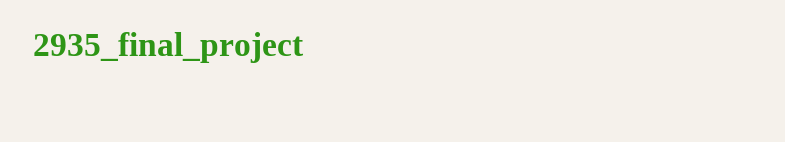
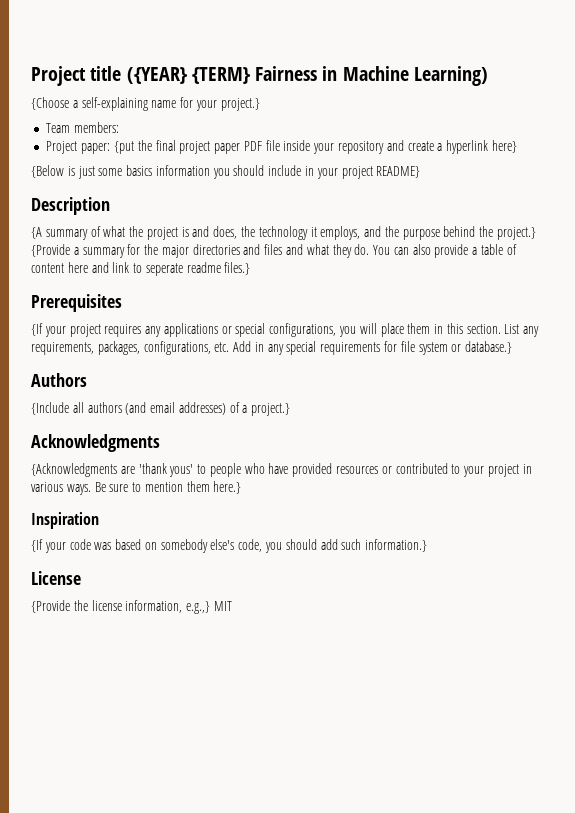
- 2935_final_project
+ Project title ({YEAR} {TERM} Fairness in Machine Learning)
+ {Choose a self-explaining name for your project.}
+ Team members:
+ Project paper: {put the final project paper PDF file inside your repository and create a hyperlink here}
+ {Below is just some basics information you should include in your project README}
+ Description
+ {A summary of what the project is and does, the technology it employs, and the purpose behind the project.} {Provide a summary for the major directories and files and what they do. You can also provide a table of content here and link to seperate readme files.}
+ Prerequisites
+ {If your project requires any applications or special configurations, you will place them in this section. List any requirements, packages, configurations, etc. Add in any special requirements for file system or database.}
+ Authors
+ {Include all authors (and email addresses) of a project.}
+ Acknowledgments
+ {Acknowledgments are 'thank yous' to people who have provided resources or contributed to your project in various ways. Be sure to mention them here.}
+ Inspiration
+ {If your code was based on somebody else's code, you should add such information.}
+ License
+ {Provide the license information, e.g.,} MIT

